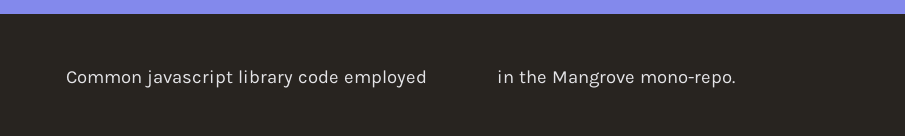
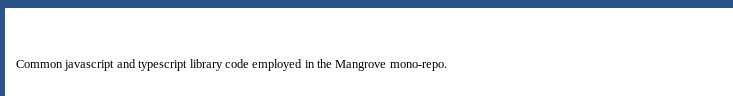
- Common javascript library code employed in the Mangrove mono-repo.
+ Common javascript and typescript library code employed in the Mangrove mono-repo.

